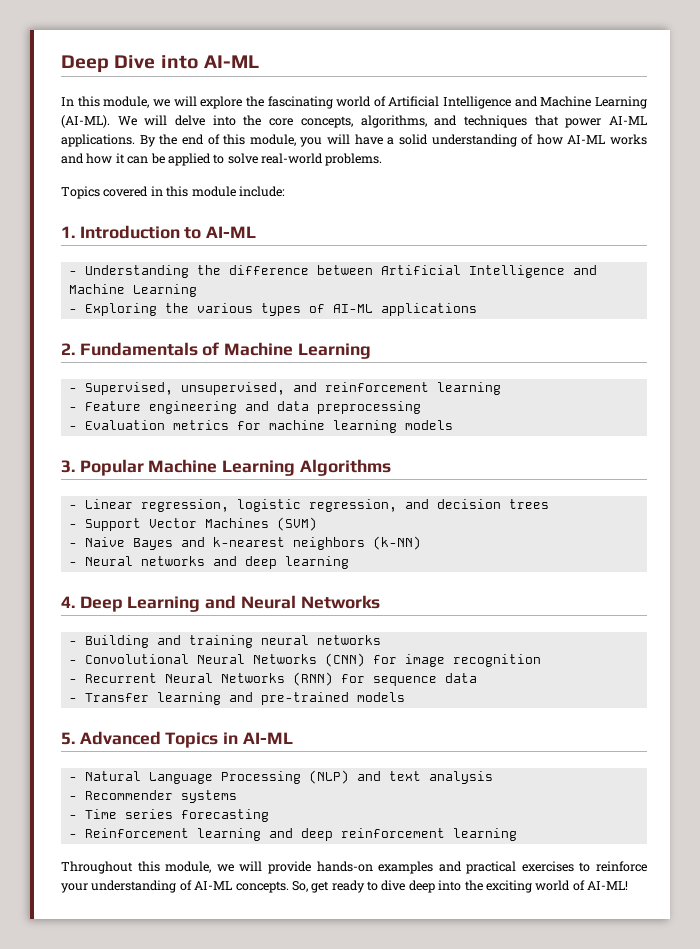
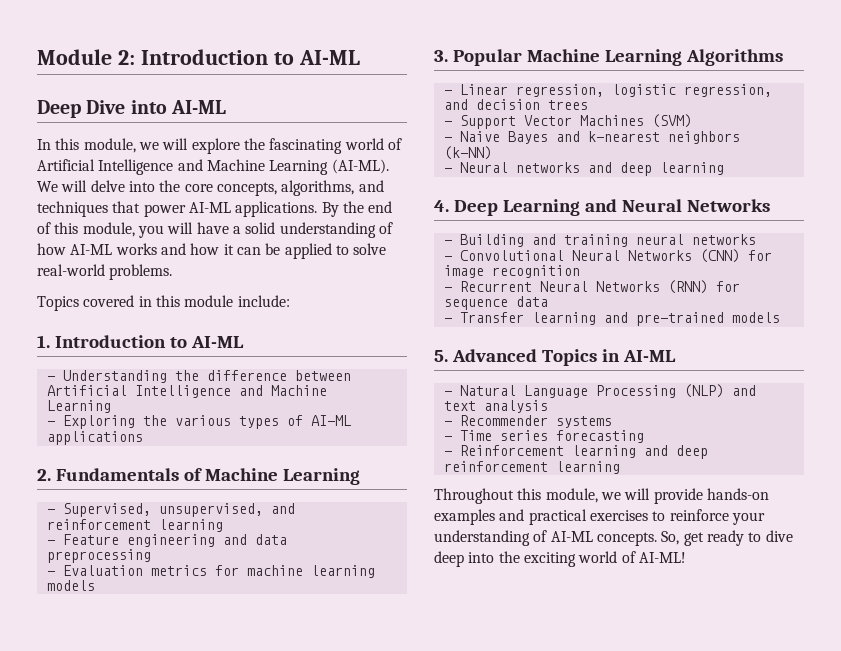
+ Module 2: Introduction to AI-ML

